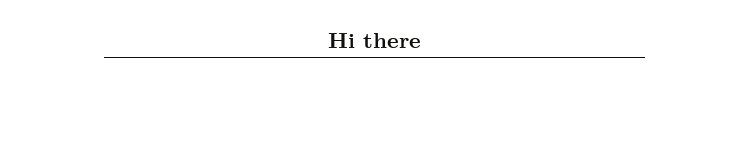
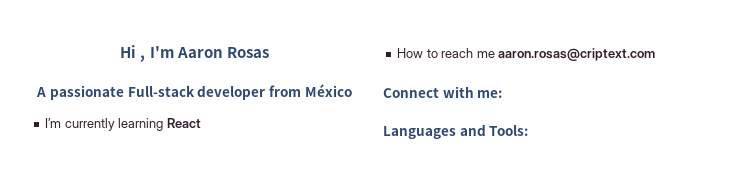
- Hi there
+ Hi , I'm Aaron Rosas
+ A passionate Full-stack developer from México
+ I’m currently learning React
+ How to reach me aaron.rosas@criptext.com
+ Connect with me:
+ Languages and Tools:

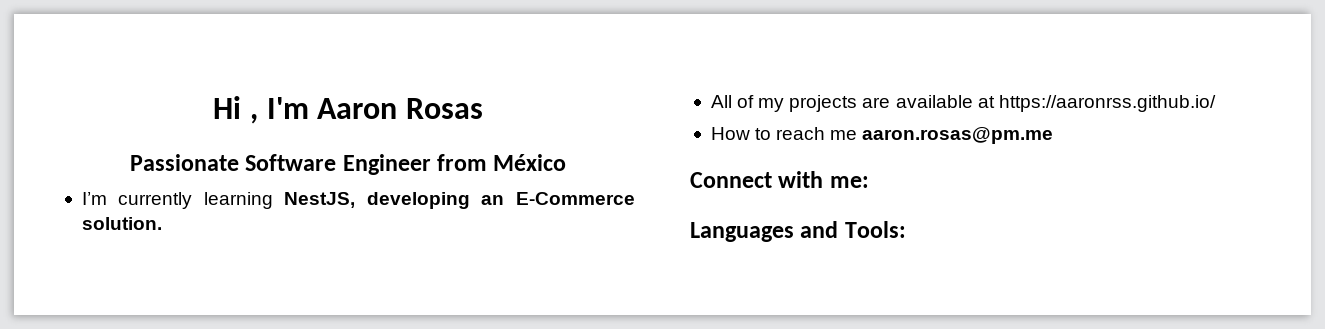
- A passionate Full-stack developer from México
+ Passionate Software Engineer from México
- I’m currently learning React
+ I’m currently learning NestJS, developing an E-Commerce solution.
+ All of my projects are available at https://aaronrss.github.io/
- How to reach me aaron.rosas@criptext.com
+ How to reach me aaron.rosas@pm.me

